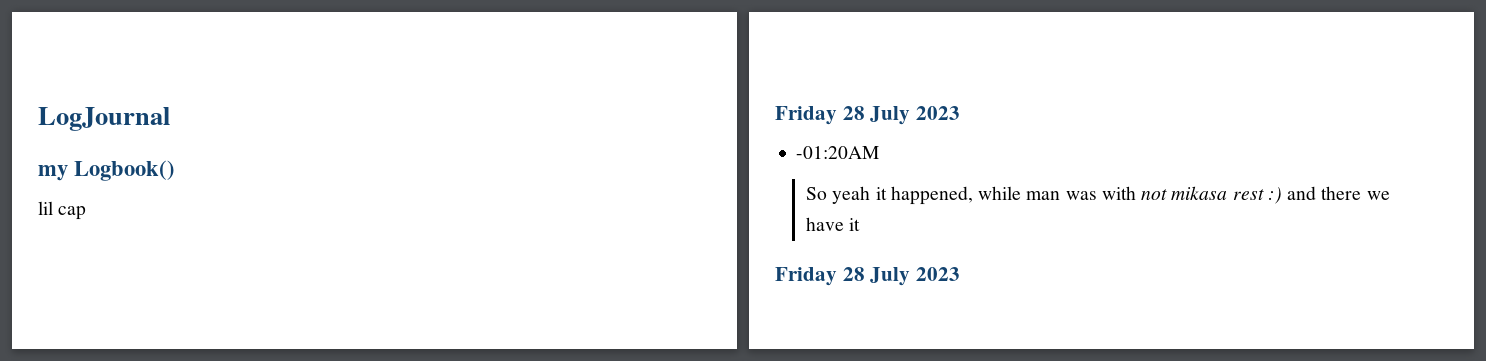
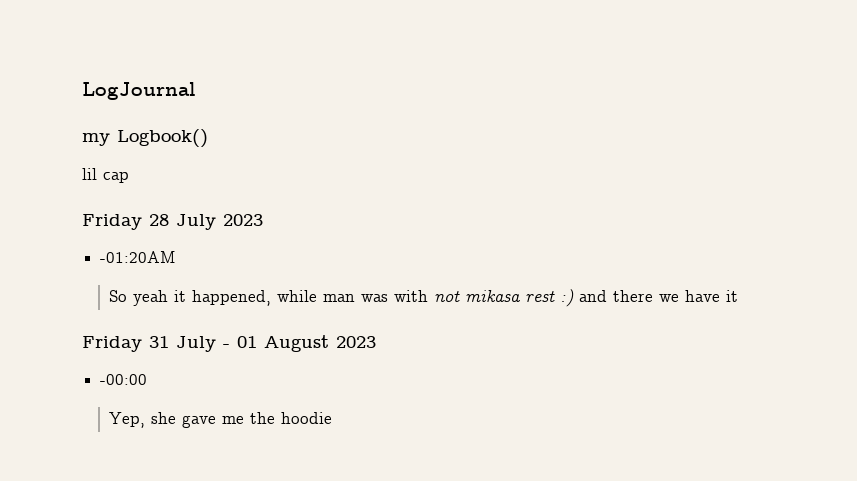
  So yeah it happened, while man was with not mikasa rest :) and there we have it
- Friday 28 July 2023
+ Friday 31 July - 01 August 2023
+ -00:00
+ Yep, she gave me the hoodie

